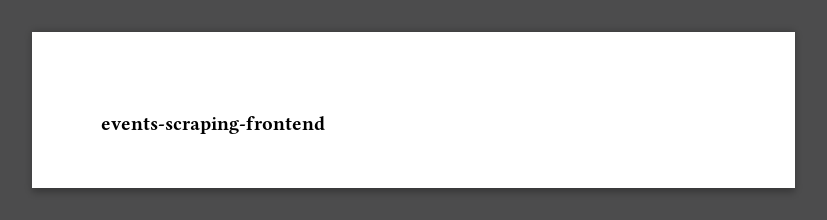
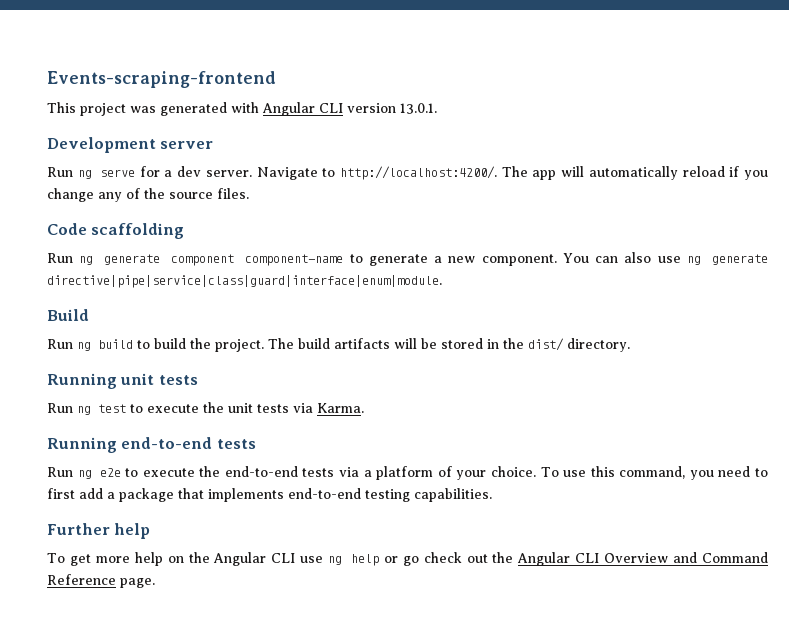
- events-scraping-frontend
+ Events-scraping-frontend
+ This project was generated with Angular CLI version 13.0.1.
+ Development server
+ Run ng serve for a dev server. Navigate to http://localhost:4200/. The app will automatically reload if you change any of the source files.
+ Code scaffolding
+ Run ng generate component component-name to generate a new component. You can also use ng generate directive|pipe|service|class|guard|interface|enum|module.
+ Build
+ Run ng build to build the project. The build artifacts will be stored in the dist/ directory.
+ Running unit tests
+ Run ng test to execute the unit tests via Karma.
+ Running end-to-end tests
+ Run ng e2e to execute the end-to-end tests via a platform of your choice. To use this command, you need to first add a package that implements end-to-end testing capabilities.
+ Further help
+ To get more help on the Angular CLI use ng help or go check out the Angular CLI Overview and Command Reference page.

